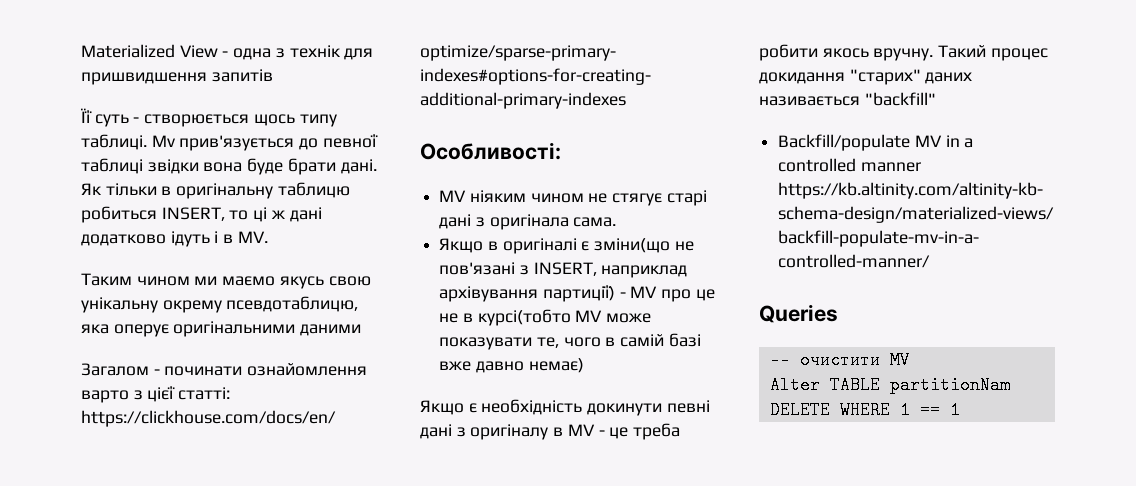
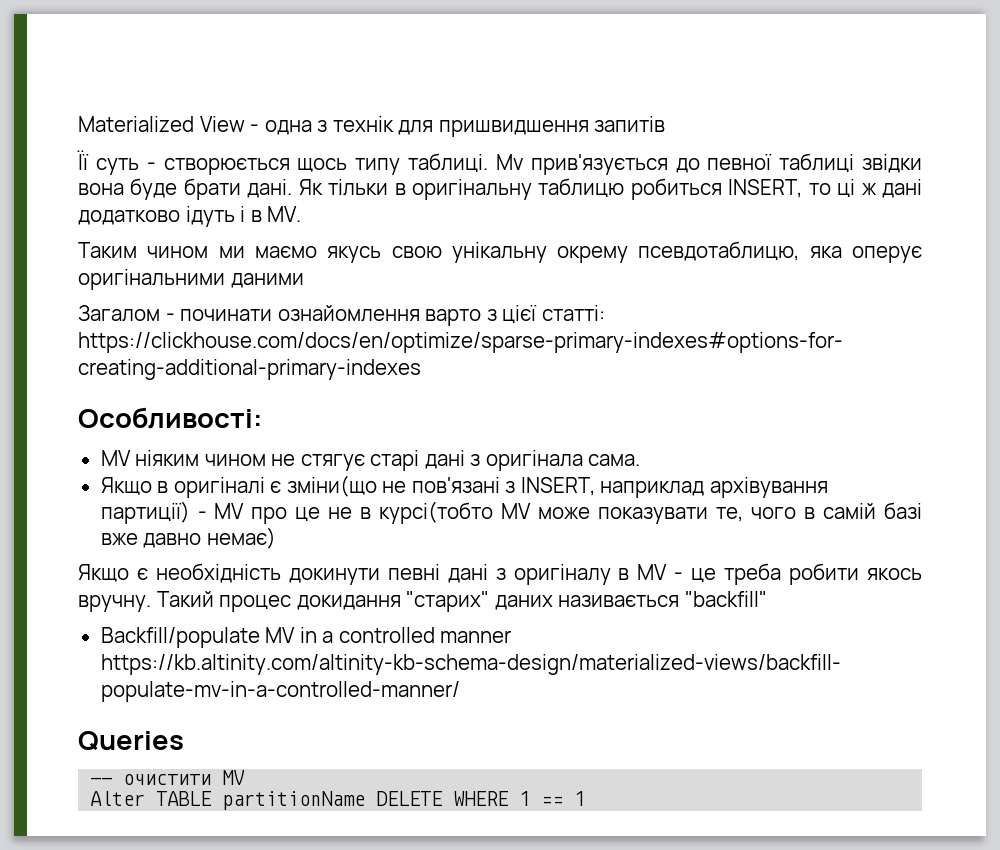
- Alter TABLE partitionNam DELETE WHERE 1 == 1
+ Alter TABLE partitionName DELETE WHERE 1 == 1

